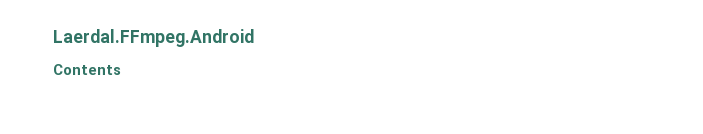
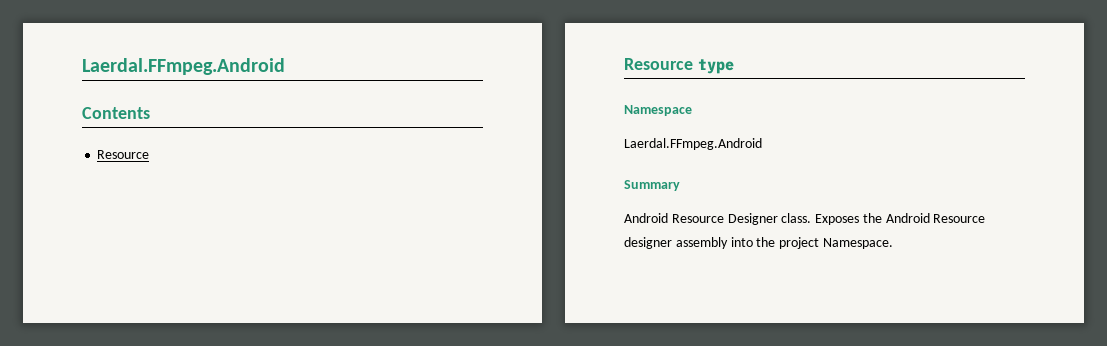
  Contents
+ Resource
+ Resource type
+ Namespace
+ Laerdal.FFmpeg.Android
+ Summary
+ Android Resource Designer class. Exposes the Android Resource designer assembly into the project Namespace.

